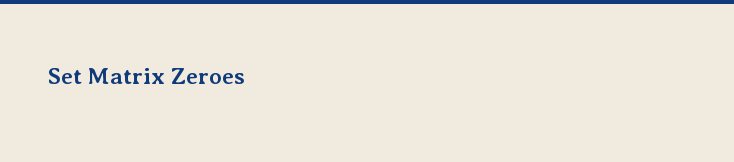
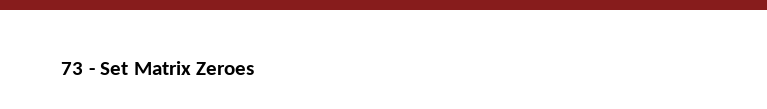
- Set Matrix Zeroes
+ 73 - Set Matrix Zeroes

